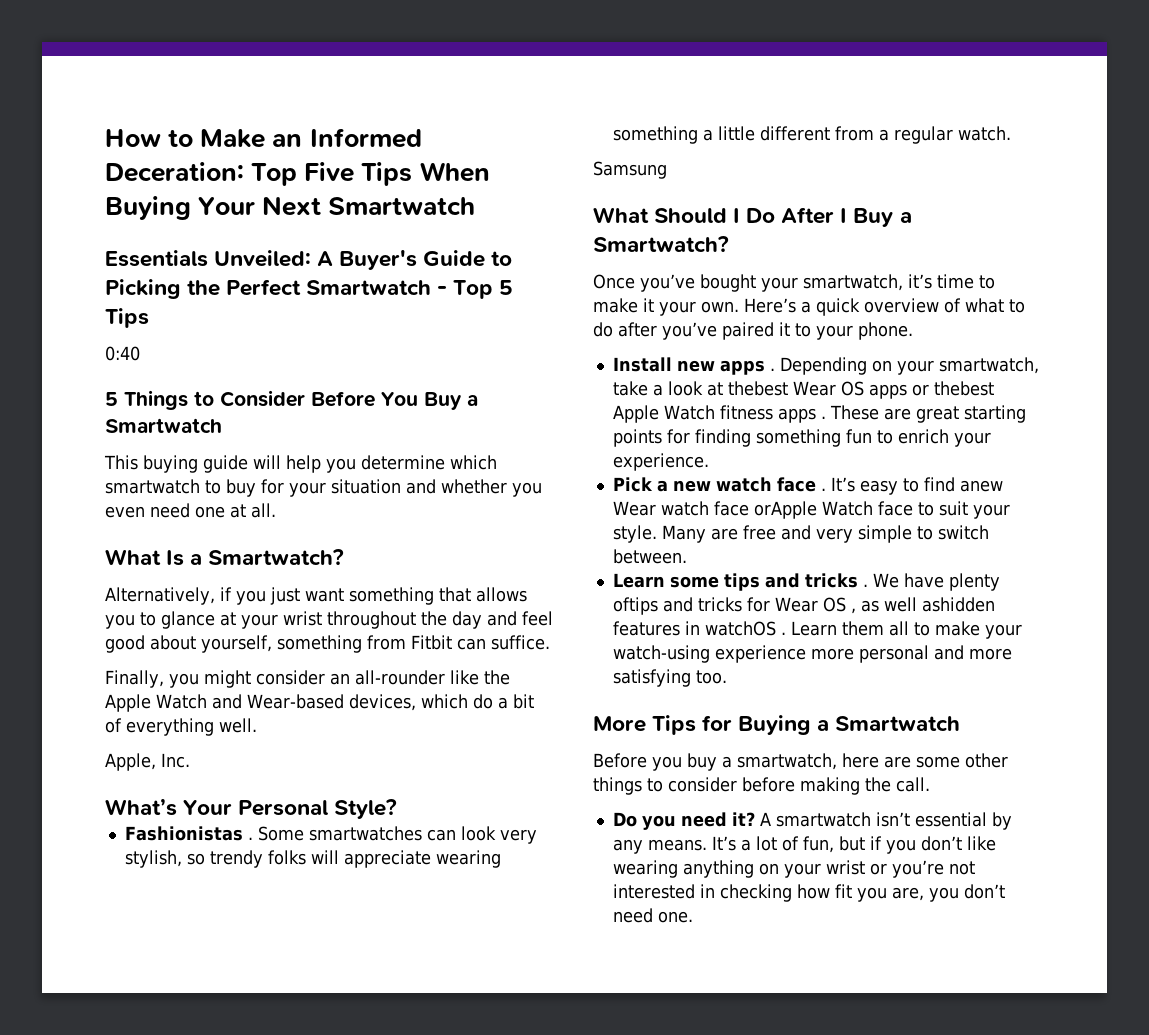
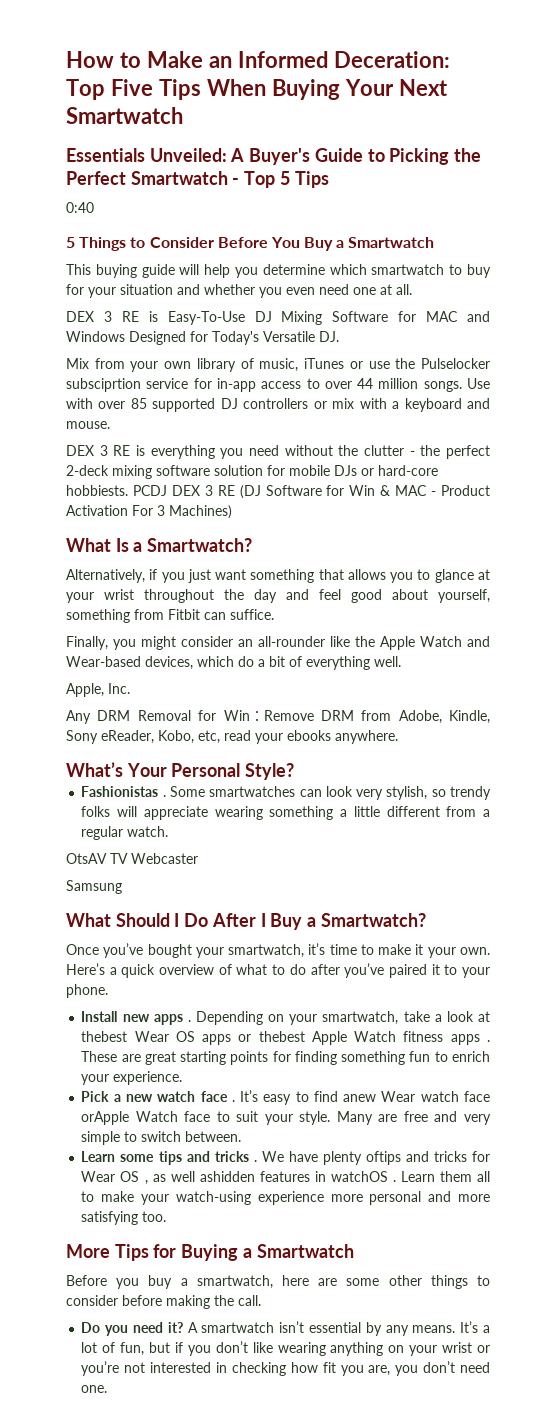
+ DEX 3 RE is Easy-To-Use DJ Mixing Software for MAC and Windows Designed for Today's Versatile DJ.
+ Mix from your own library of music, iTunes or use the Pulselocker subsciprtion service for in-app access to over 44 million songs. Use with over 85 supported DJ controllers or mix with a keyboard and mouse.
+ DEX 3 RE is everything you need without the clutter - the perfect 2-deck mixing software solution for mobile DJs or hard-core hobbiests. PCDJ DEX 3 RE (DJ Software for Win & MAC - Product Activation For 3 Machines)
+ Any DRM Removal for Win：Remove DRM from Adobe, Kindle, Sony eReader, Kobo, etc, read your ebooks anywhere.
+ OtsAV TV Webcaster

